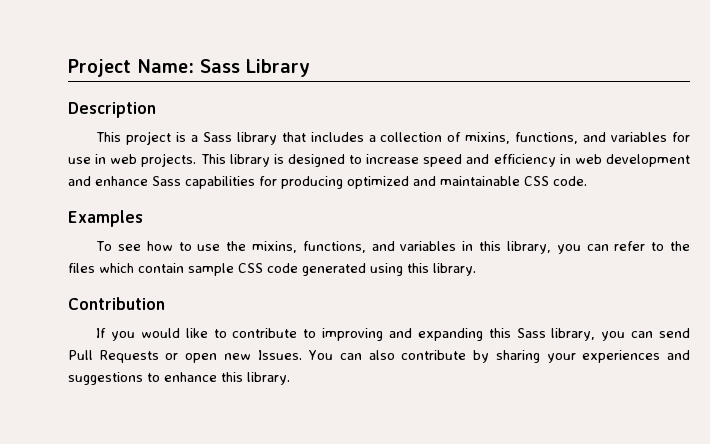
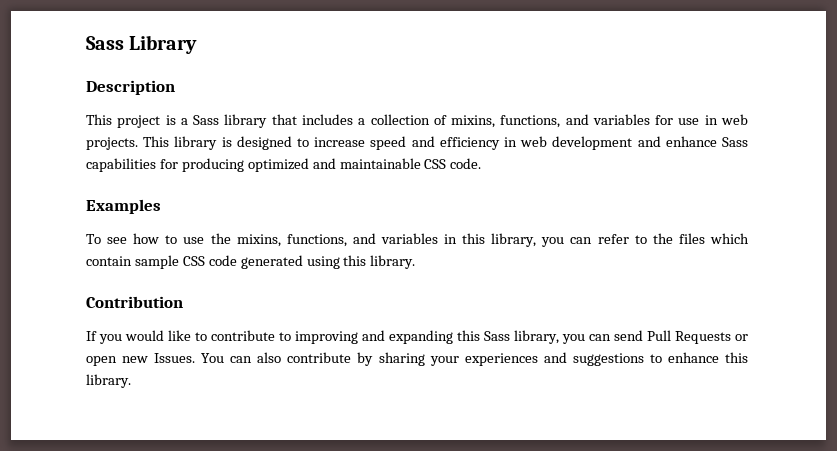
- Project Name: Sass Library
+ Sass Library

